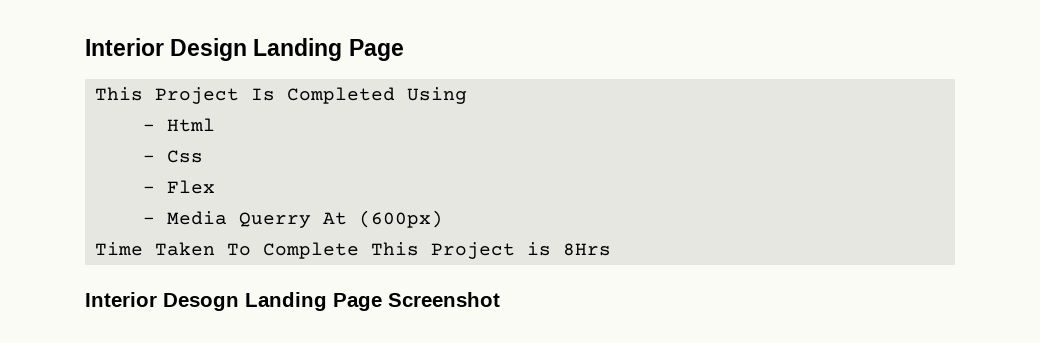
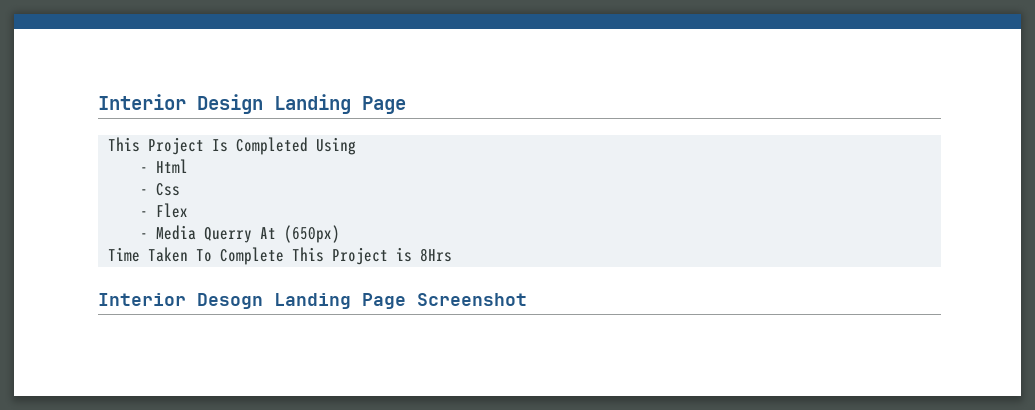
- - Media Querry At (600px)
+ - Media Querry At (650px)

